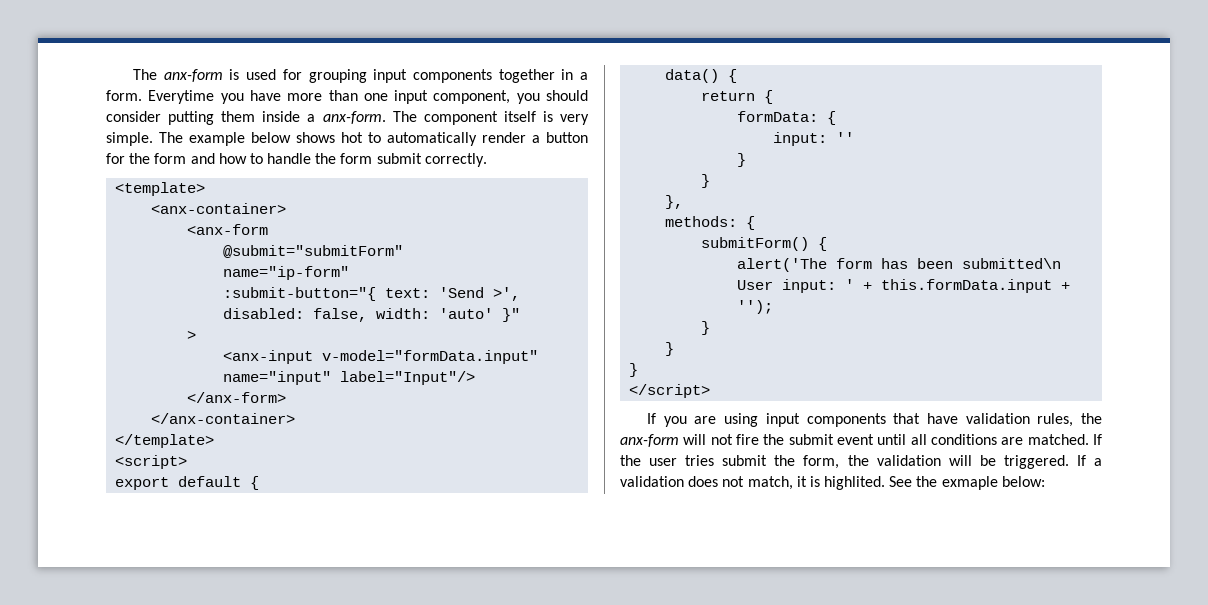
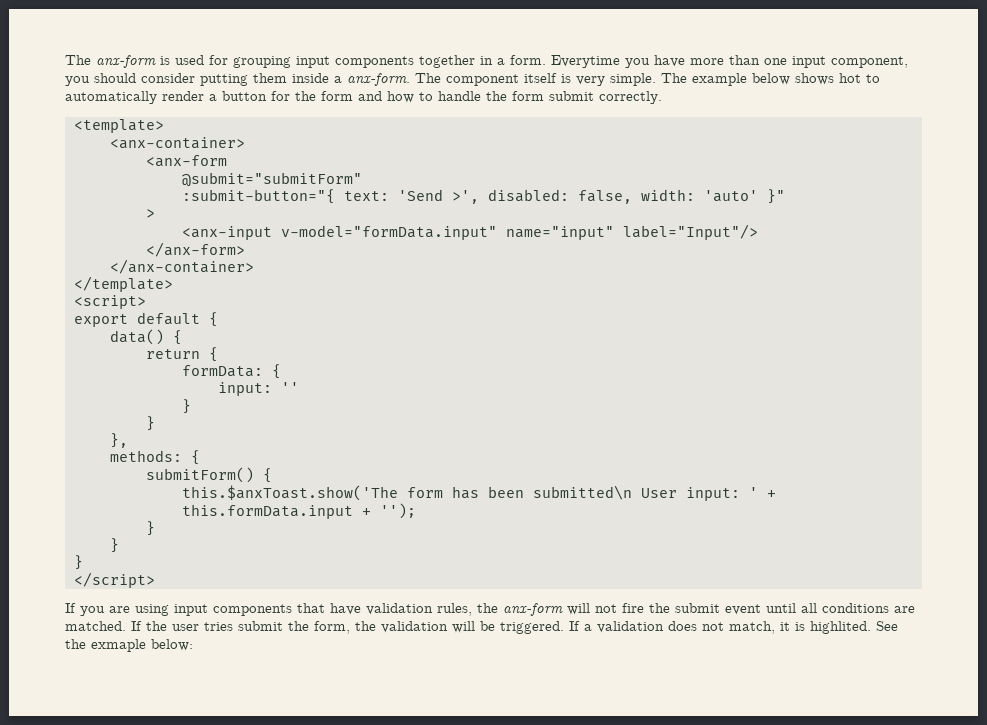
- name="ip-form"
- alert('The form has been submitted\n User input: ' + this.formData.input + '');
+ this.$anxToast.show('The form has been submitted\n User input: ' + this.formData.input + '');

